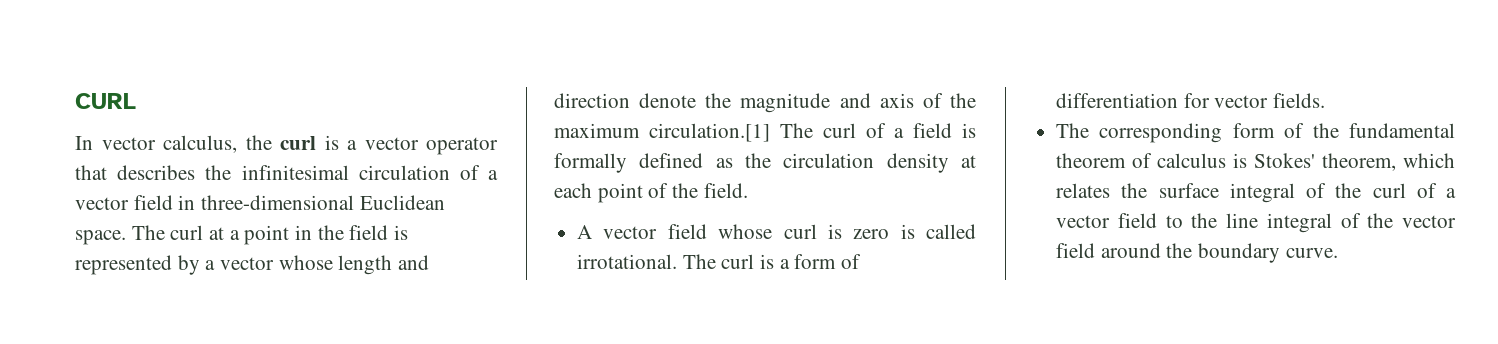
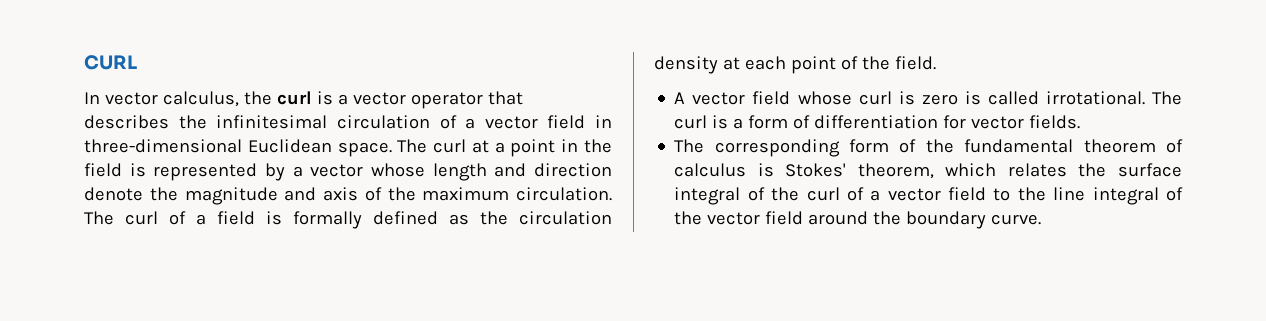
- The curl at a point in the field is represented by a vector whose length and direction denote the magnitude and axis of the maximum circulation.[1] The curl of a field is formally defined as the circulation density at each point of the field.
+ The curl at a point in the field is represented by a vector whose length and direction denote the magnitude and axis of the maximum circulation. The curl of a field is formally defined as the circulation density at each point of the field.

